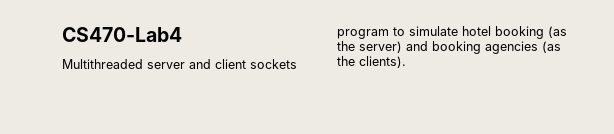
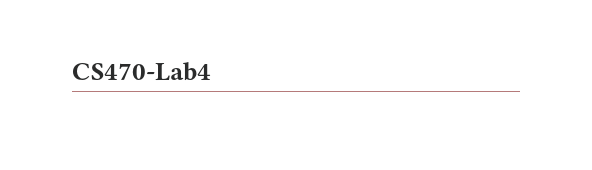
- Multithreaded server and client sockets program to simulate hotel booking (as the server) and booking agencies (as the clients).

